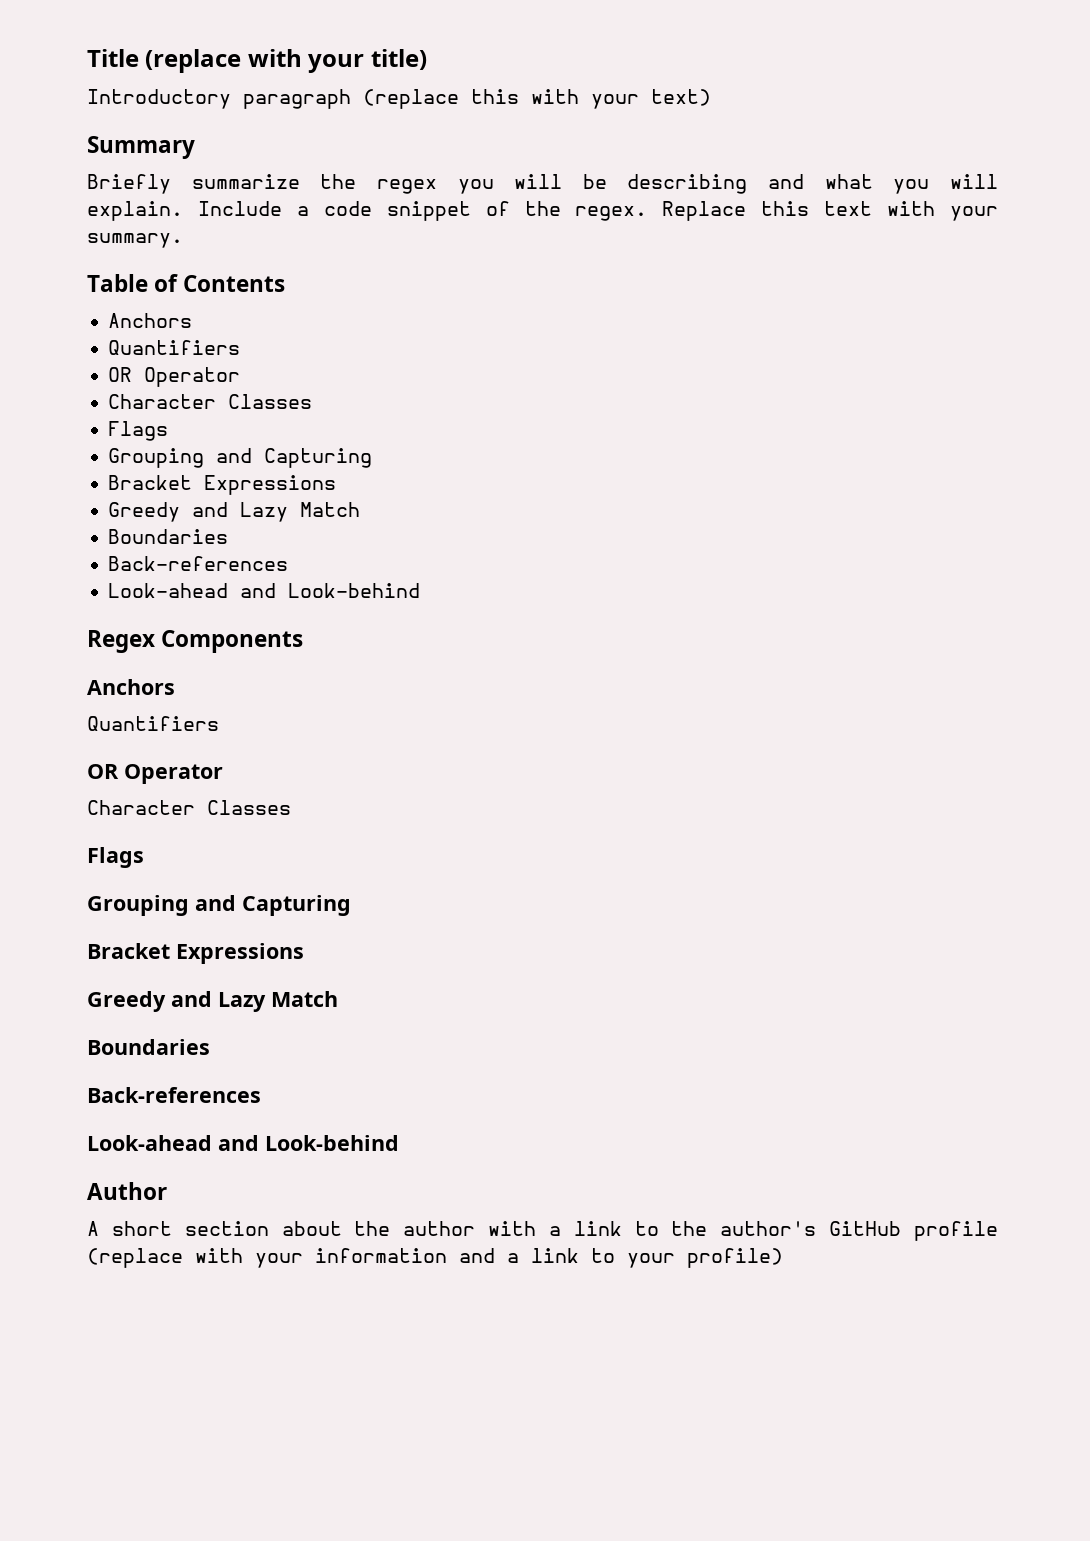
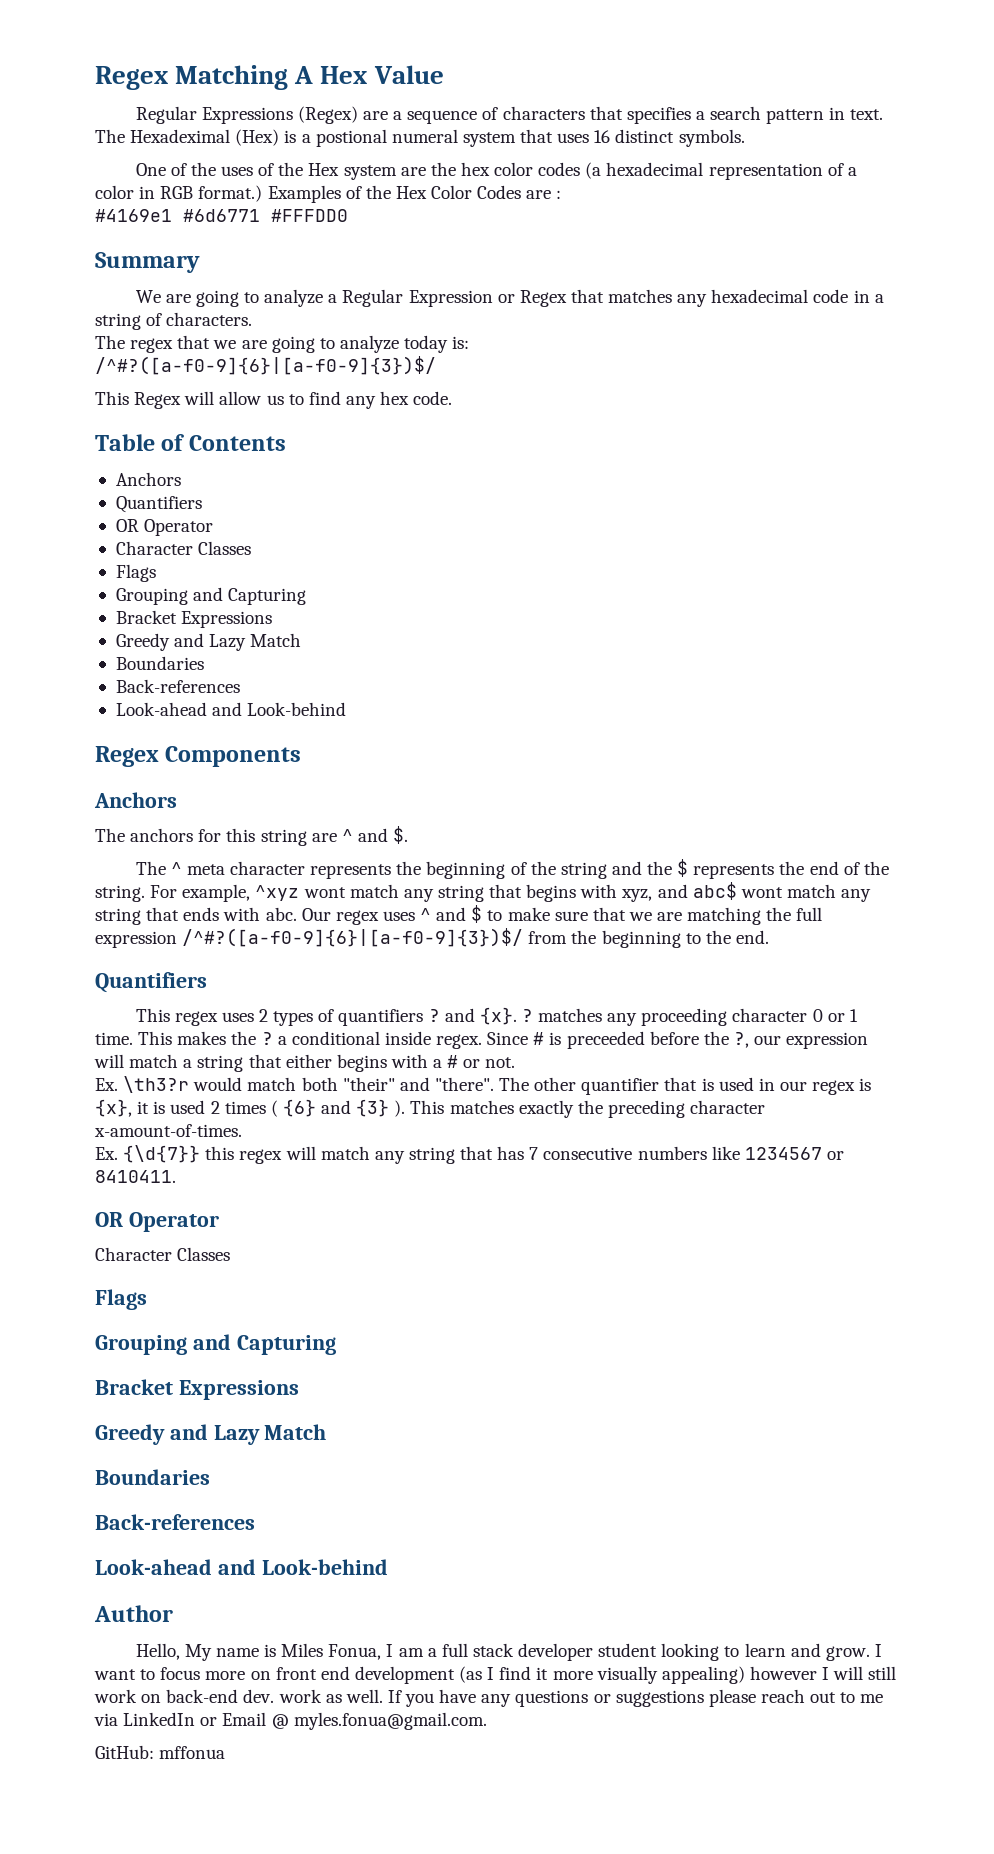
- Title (replace with your title)
- Introductory paragraph (replace this with your text)
+ Regex Matching A Hex Value
+ Regular Expressions (Regex) are a sequence of characters that specifies a search pattern in text. The Hexadeximal (Hex) is a postional numeral system that uses 16 distinct symbols.
+ One of the uses of the Hex system are the hex color codes (a hexadecimal representation of a color in RGB format.) Examples of the Hex Color Codes are :
+ #4169e1 #6d6771 #FFFDD0
  Summary
- Briefly summarize the regex you will be describing and what you will explain. Include a code snippet of the regex. Replace this text with your summary.
+ We are going to analyze a Regular Expression or Regex that matches any hexadecimal code in a string of characters.
+ The regex that we are going to analyze today is:
+ /^#?([a-f0-9]{6}|[a-f0-9]{3})$/
+ This Regex will allow us to find any hex code.
  Regex Components
  Anchors
+ The anchors for this string are ^ and $.
+ The ^ meta character represents the beginning of the string and the $ represents the end of the string. For example, ^xyz wont match any string that begins with xyz, and abc$ wont match any string that ends with abc. Our regex uses ^ and $ to make sure that we are matching the full expression /^#?([a-f0-9]{6}|[a-f0-9]{3})$/ from the beginning to the end.
  Quantifiers
+ This regex uses 2 types of quantifiers ? and {x}. ? matches any proceeding character 0 or 1 time. This makes the ? a conditional inside regex. Since # is preceeded before the ?, our expression will match a string that either begins with a # or not.
+ Ex. \th3?r would match both "their" and "there". The other quantifier that is used in our regex is {x}, it is used 2 times ( {6} and {3} ). This matches exactly the preceding character x-amount-of-times.
+ Ex. {\d{7}} this regex will match any string that has 7 consecutive numbers like 1234567 or 8410411.
- A short section about the author with a link to the author's GitHub profile (replace with your information and a link to your profile)
+ Hello, My name is Miles Fonua, I am a full stack developer student looking to learn and grow. I want to focus more on front end development (as I find it more visually appealing) however I will still work on back-end dev. work as well. If you have any questions or suggestions please reach out to me via LinkedIn or Email @ myles.fonua@gmail.com.
+ GitHub: mffonua

